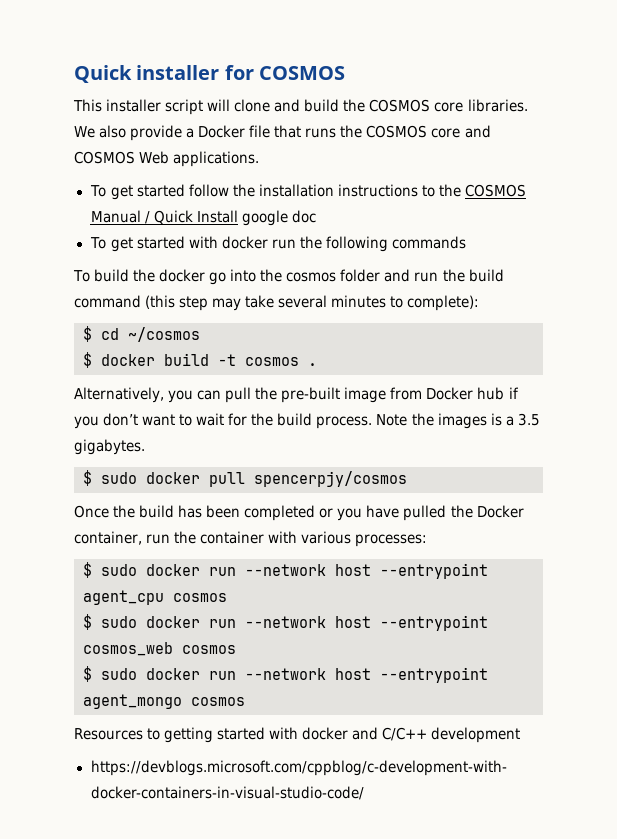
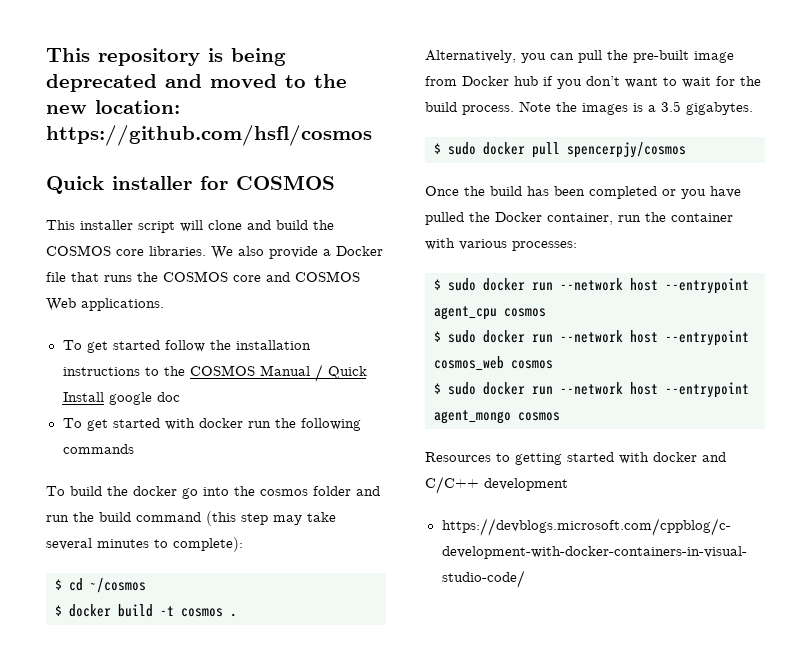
+ This repository is being deprecated and moved to the new location: https://github.com/hsfl/cosmos

